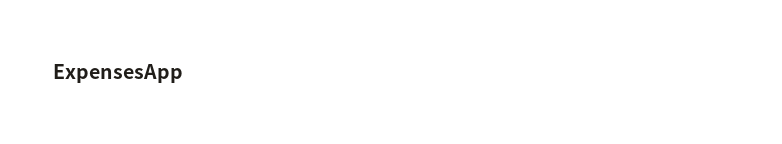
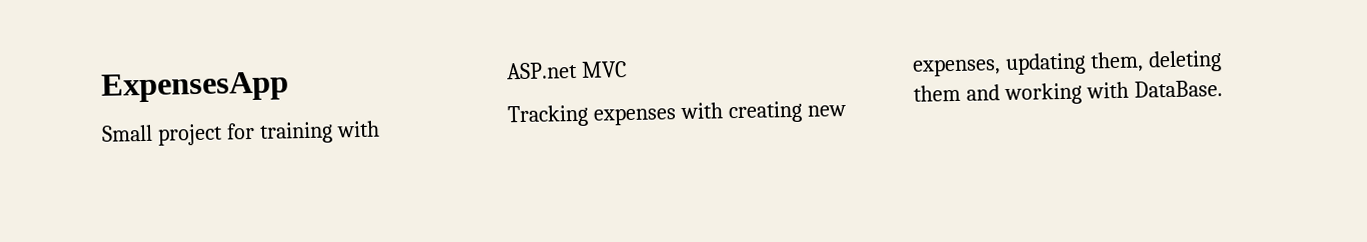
+ Small project for training with ASP.net MVC
+ Tracking expenses with creating new expenses, updating them, deleting them and working with DataBase.

